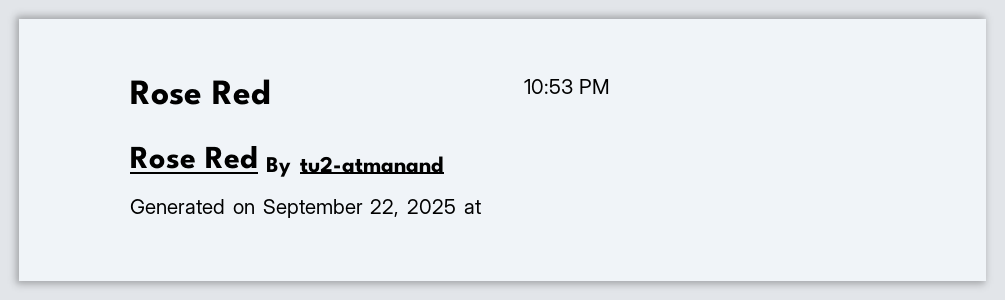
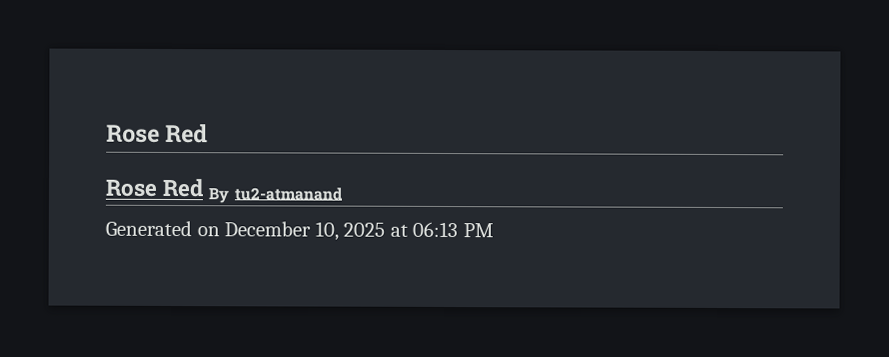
- Generated on September 22, 2025 at 10:53 PM
+ Generated on December 10, 2025 at 06:13 PM

